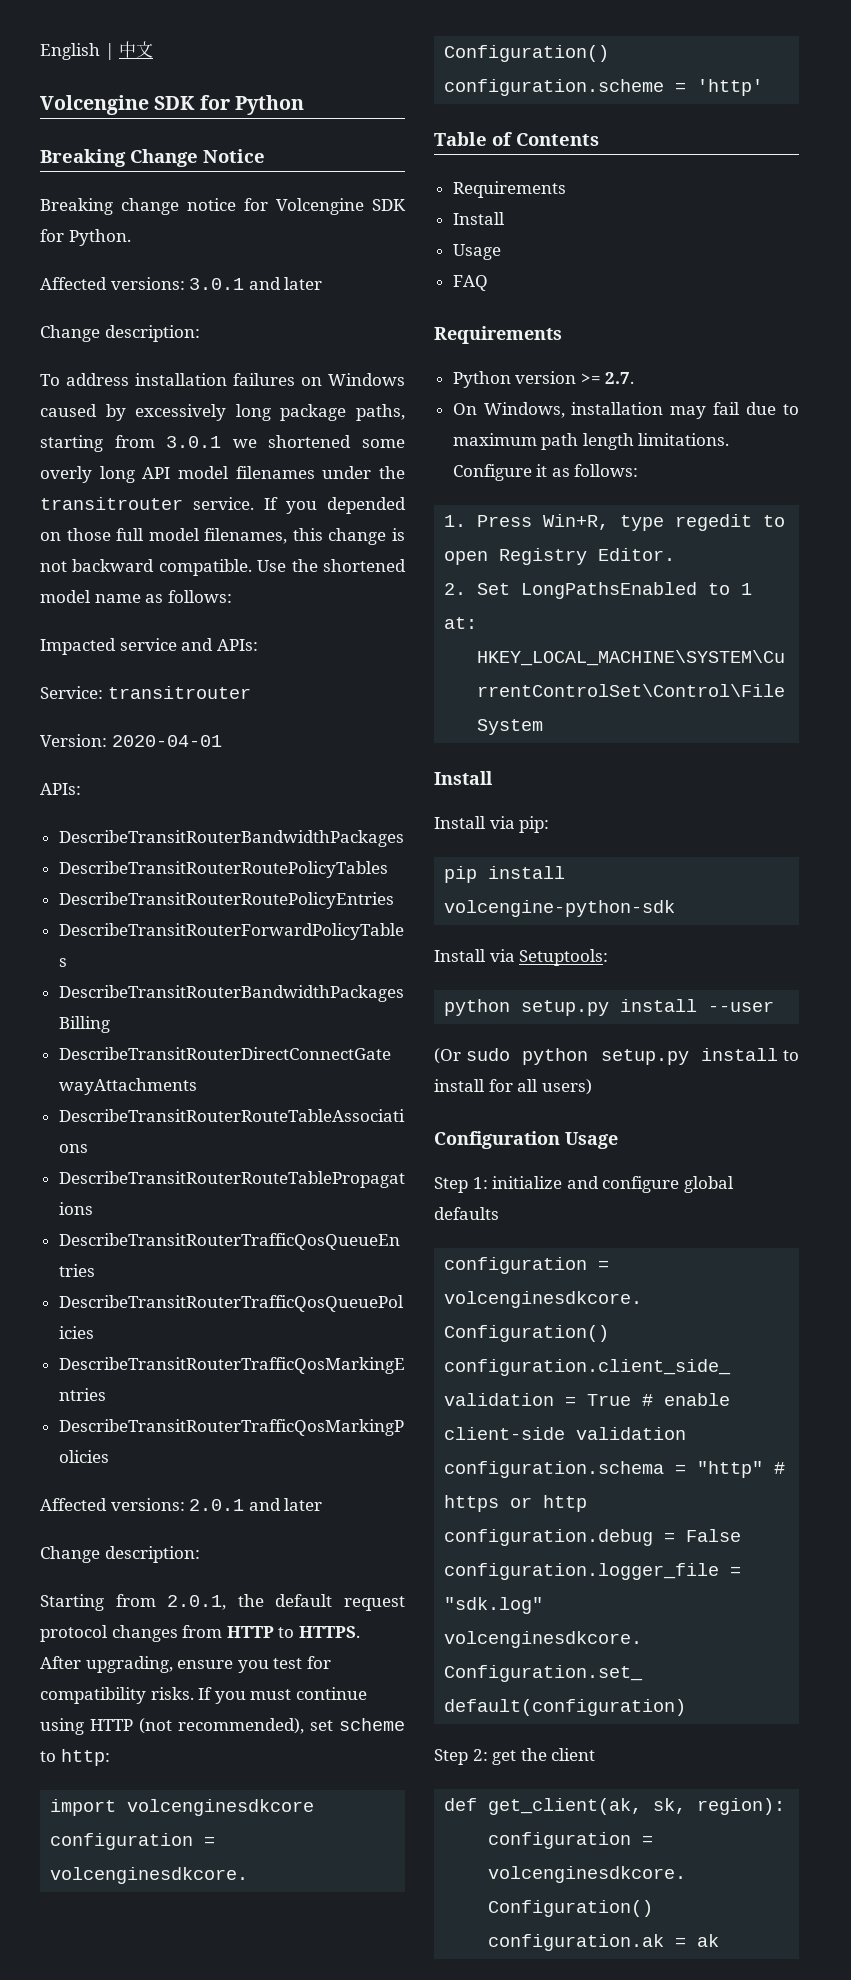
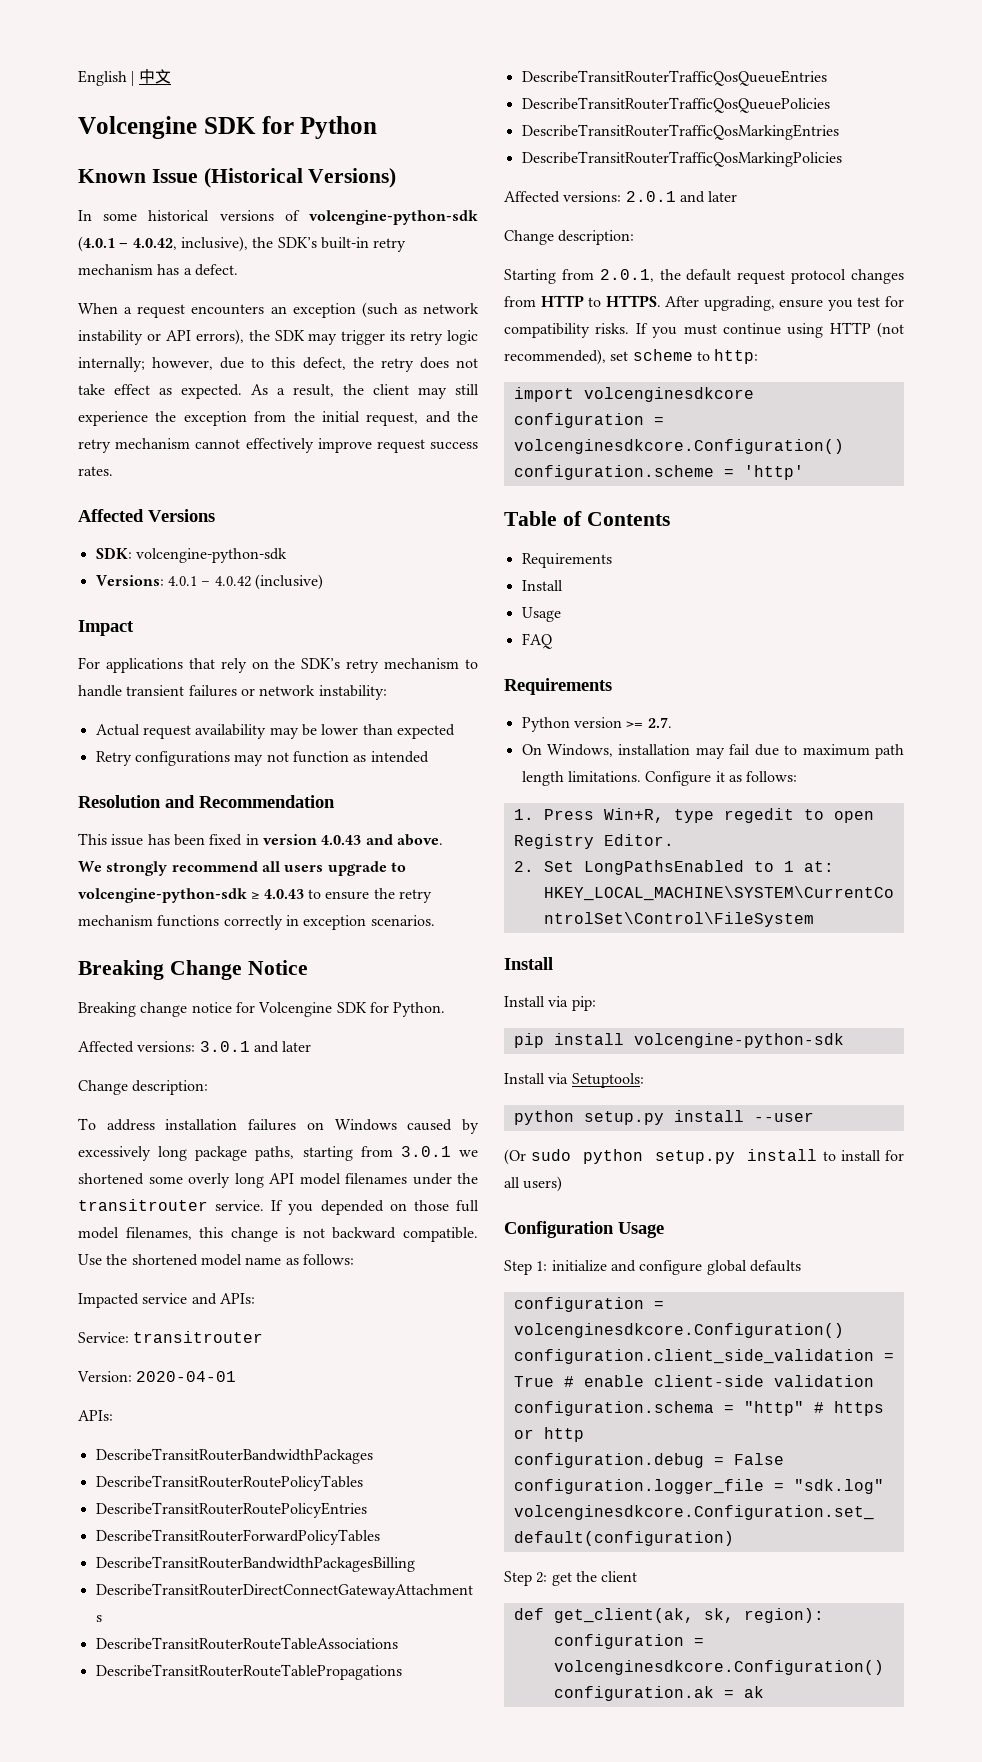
+ Known Issue (Historical Versions)
+ In some historical versions of volcengine-python-sdk (4.0.1 – 4.0.42, inclusive), the SDK’s built-in retry mechanism has a defect.
+ When a request encounters an exception (such as network instability or API errors), the SDK may trigger its retry logic internally; however, due to this defect, the retry does not take effect as expected. As a result, the client may still experience the exception from the initial request, and the retry mechanism cannot effectively improve request success rates.
+ Affected Versions
+ SDK: volcengine-python-sdk
+ Versions: 4.0.1 – 4.0.42 (inclusive)
+ Impact
+ For applications that rely on the SDK’s retry mechanism to handle transient failures or network instability:
+ Actual request availability may be lower than expected
+ Retry configurations may not function as intended
+ Resolution and Recommendation
+ This issue has been fixed in version 4.0.43 and above.
+ We strongly recommend all users upgrade to volcengine-python-sdk ≥ 4.0.43 to ensure the retry mechanism functions correctly in exception scenarios.

